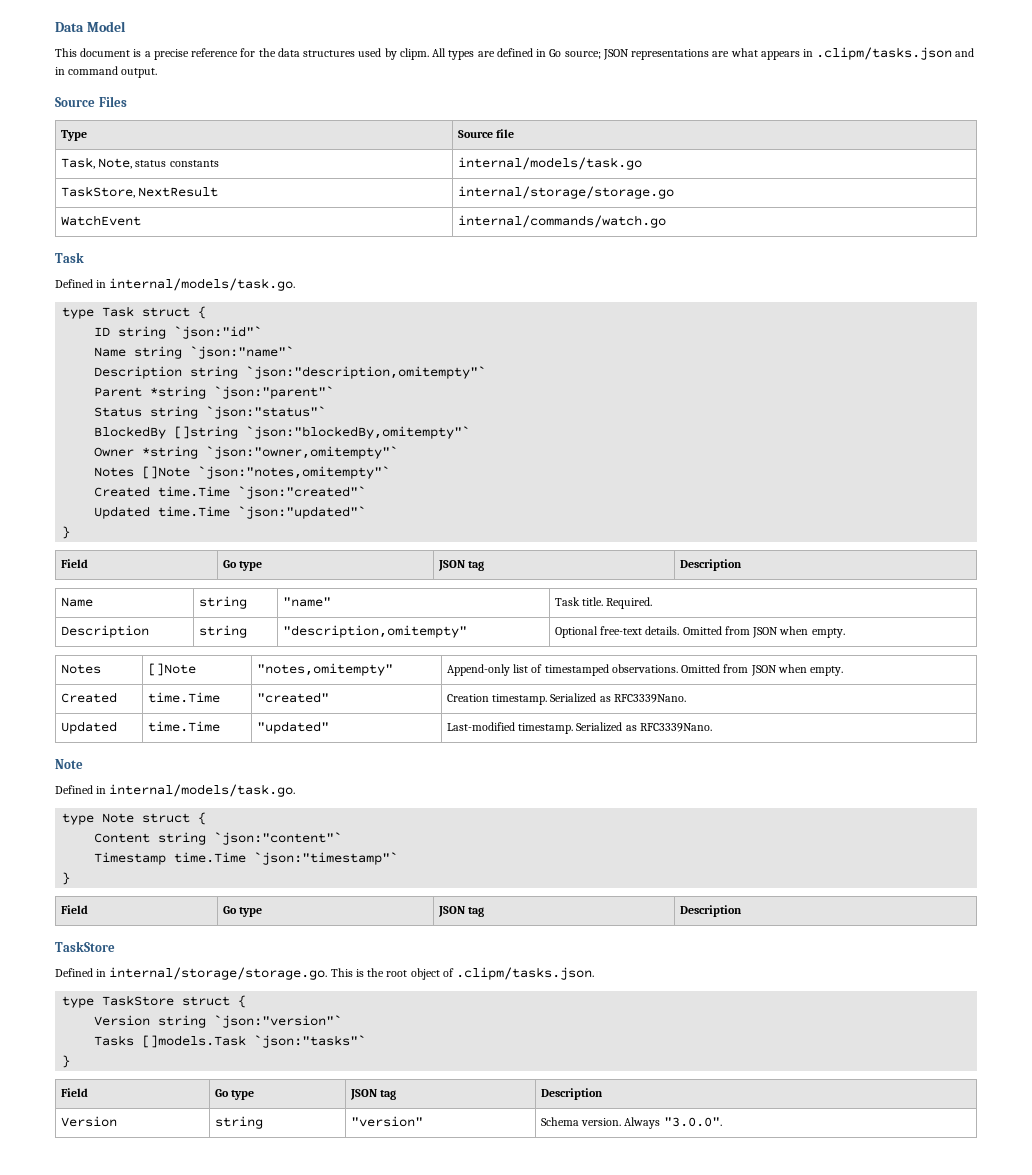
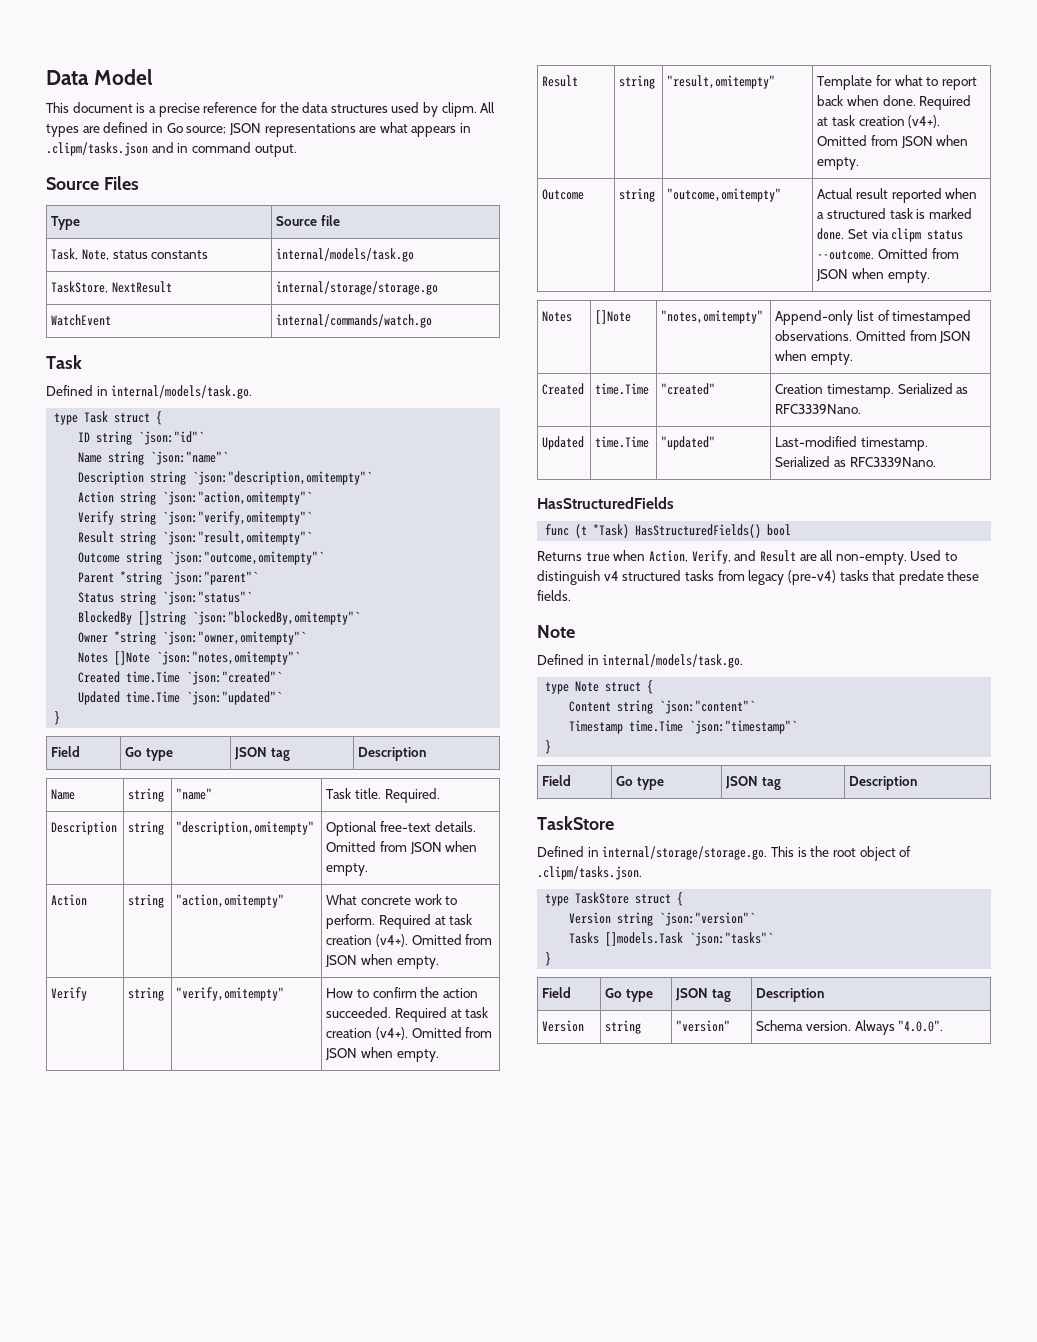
+ Action string `json:"action,omitempty"`
+ Verify string `json:"verify,omitempty"`
+ Result string `json:"result,omitempty"`
+ Outcome string `json:"outcome,omitempty"`
+ Action | string | "action,omitempty" | What concrete work to perform. Required at task creation (v4+). Omitted from JSON when empty.
+ Verify | string | "verify,omitempty" | How to confirm the action succeeded. Required at task creation (v4+). Omitted from JSON when empty.
+ Result | string | "result,omitempty" | Template for what to report back when done. Required at task creation (v4+). Omitted from JSON when empty.
+ Outcome | string | "outcome,omitempty" | Actual result reported when a structured task is marked done. Set via clipm status --outcome. Omitted from JSON when empty.
+ HasStructuredFields
+ func (t *Task) HasStructuredFields() bool
+ Returns true when Action, Verify, and Result are all non-empty. Used to distinguish v4 structured tasks from legacy (pre-v4) tasks that predate these fields.
- Version | string | "version" | Schema version. Always "3.0.0".
+ Version | string | "version" | Schema version. Always "4.0.0".

